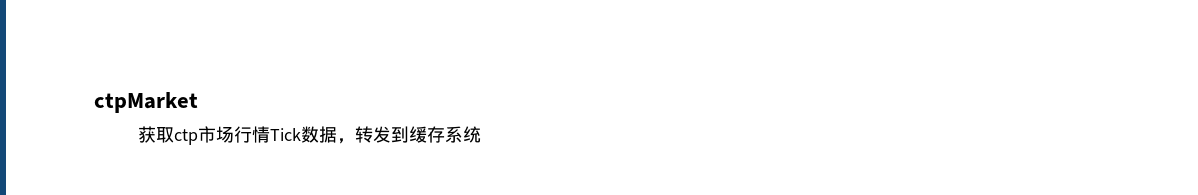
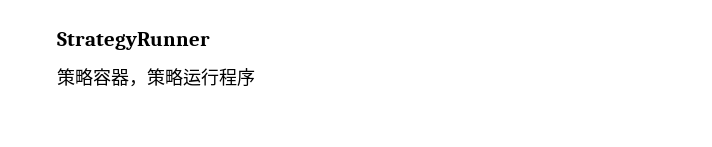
- ctpMarket
- 获取ctp市场行情Tick数据，转发到缓存系统
+ StrategyRunner
+ 策略容器，策略运行程序

